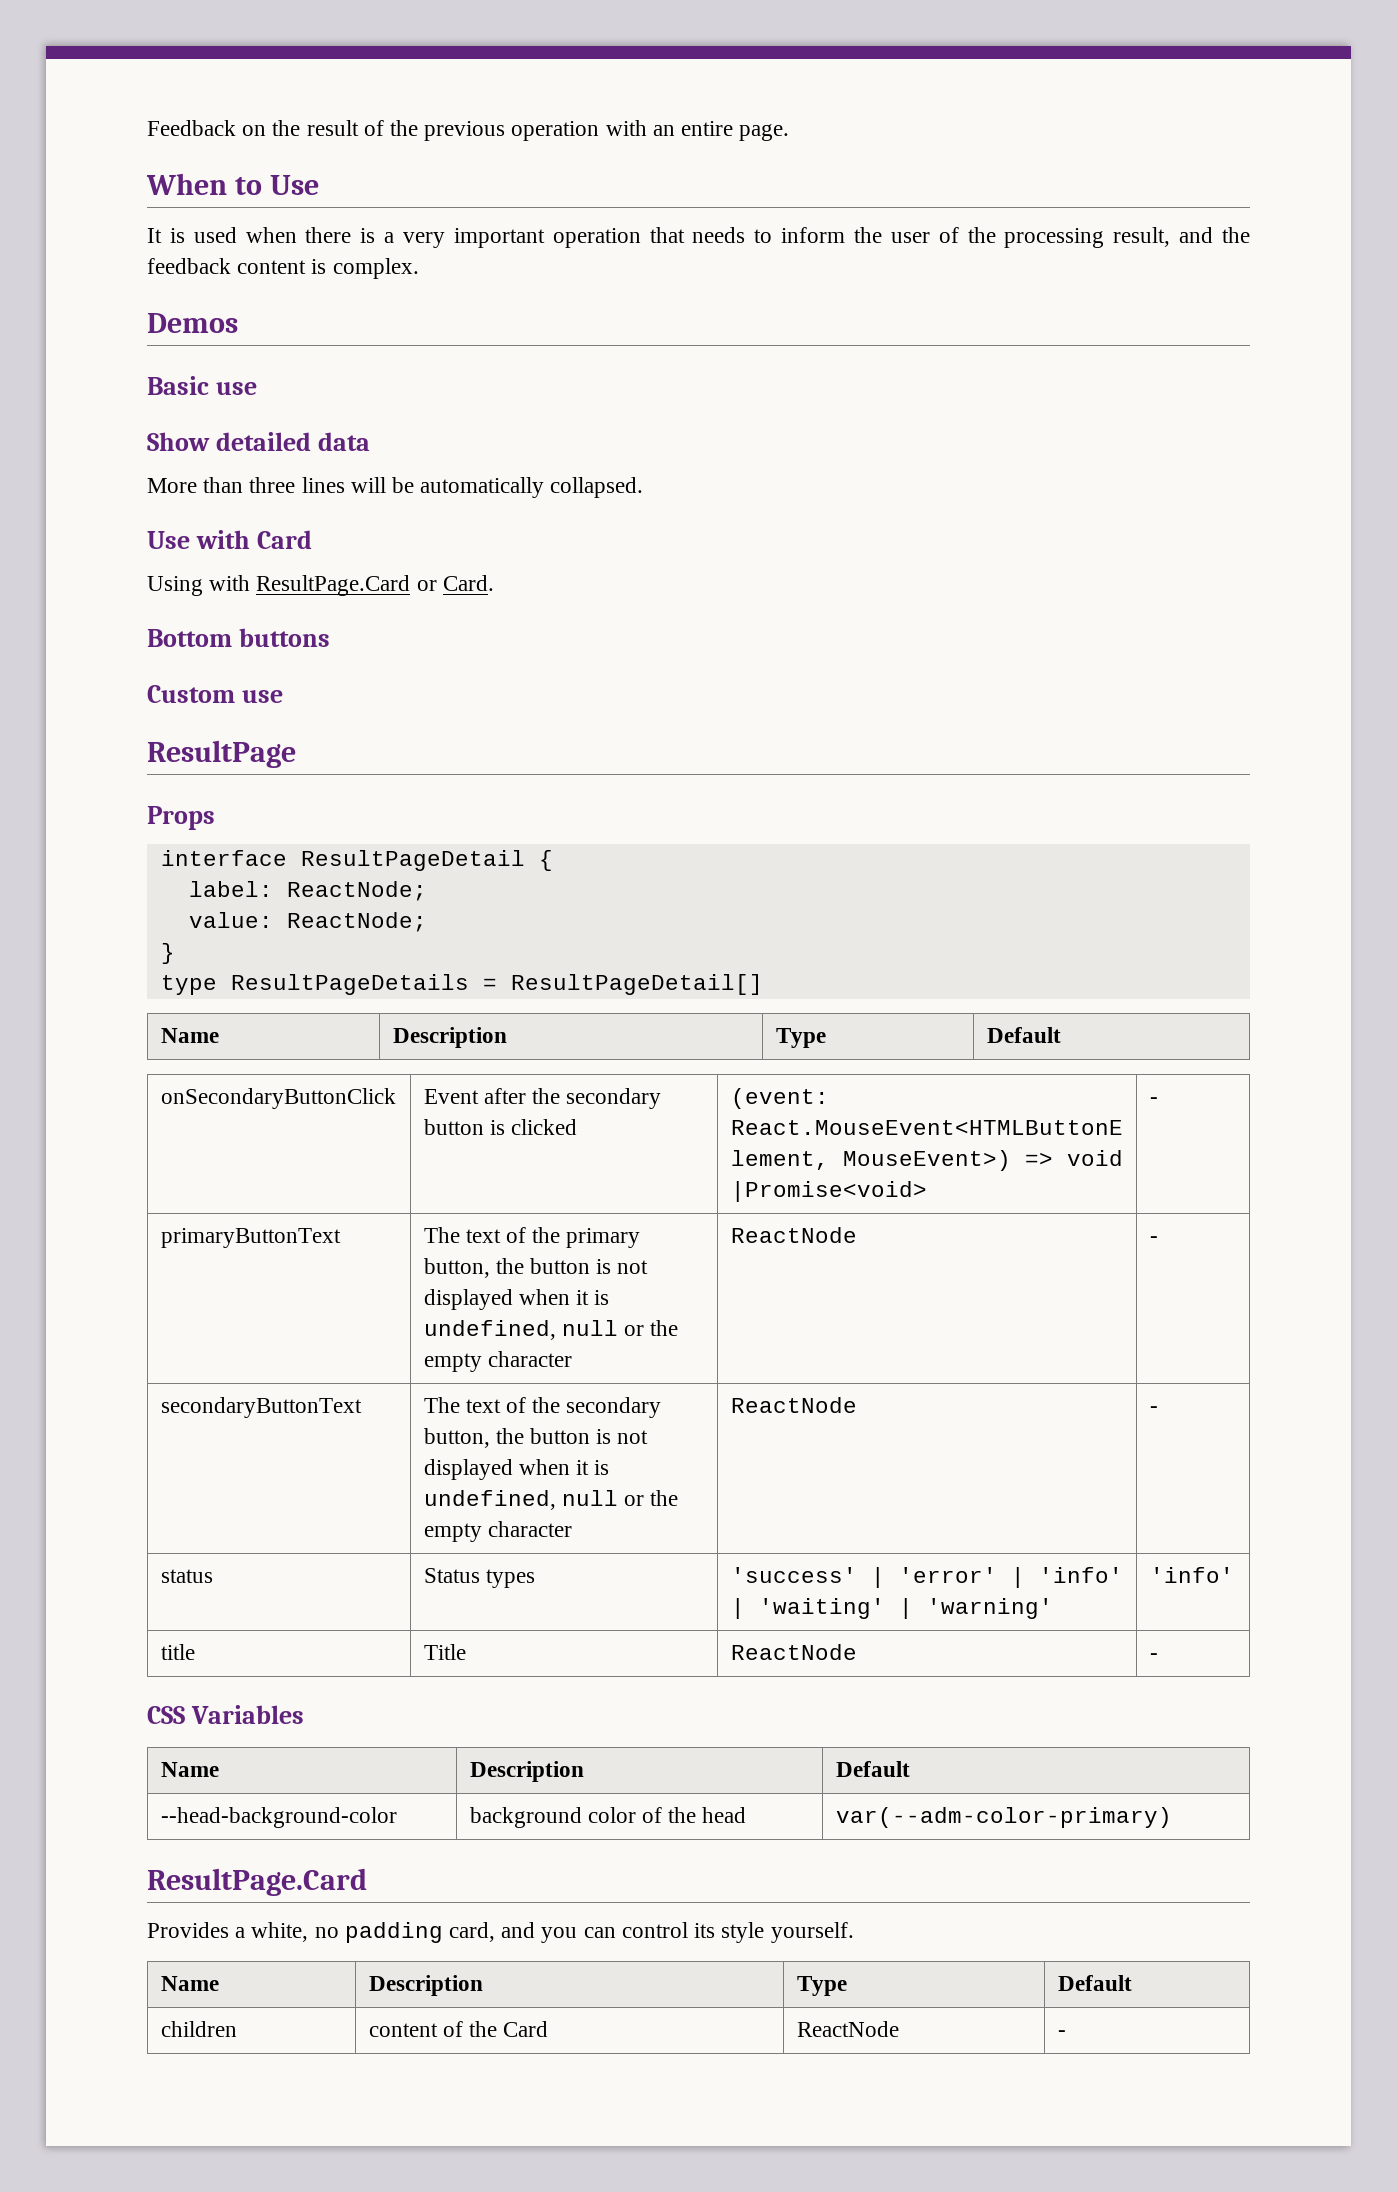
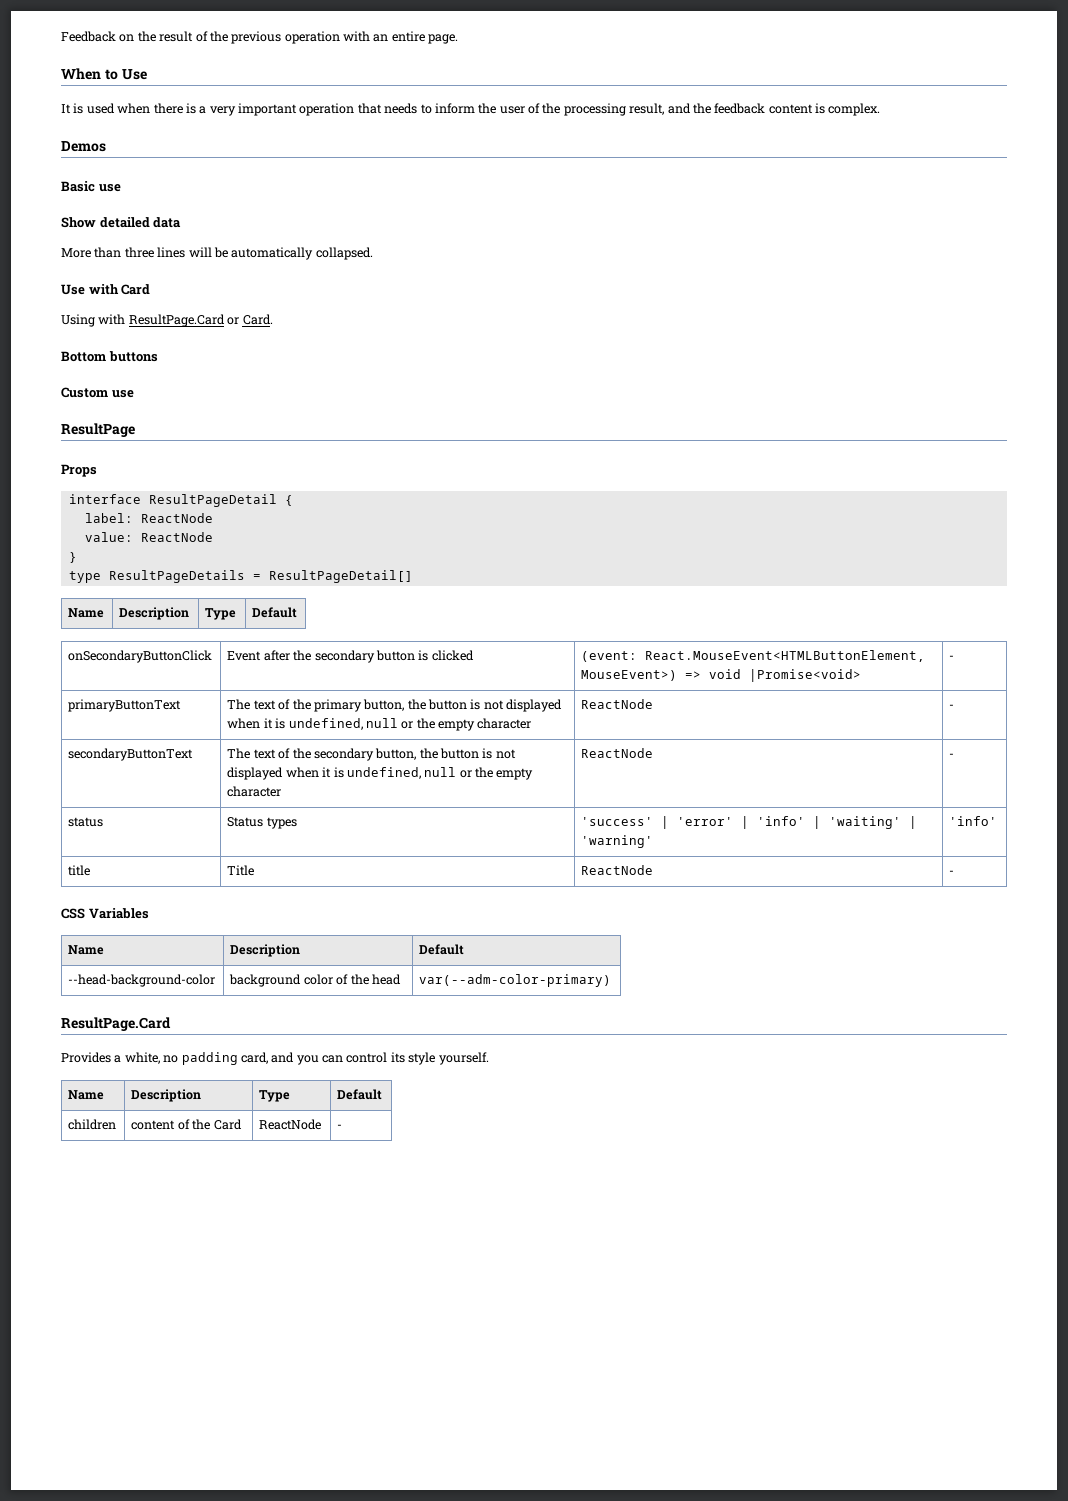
- label: ReactNode;
+ label: ReactNode
- value: ReactNode;
+ value: ReactNode

